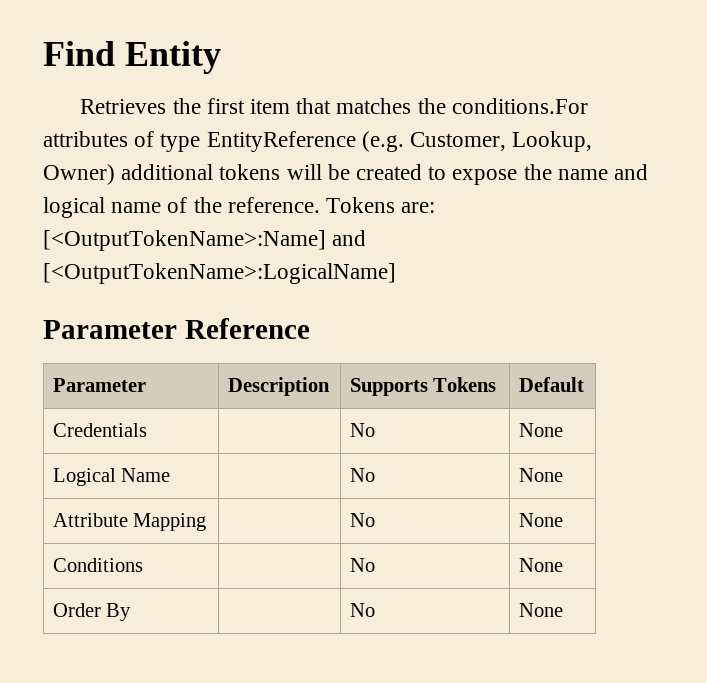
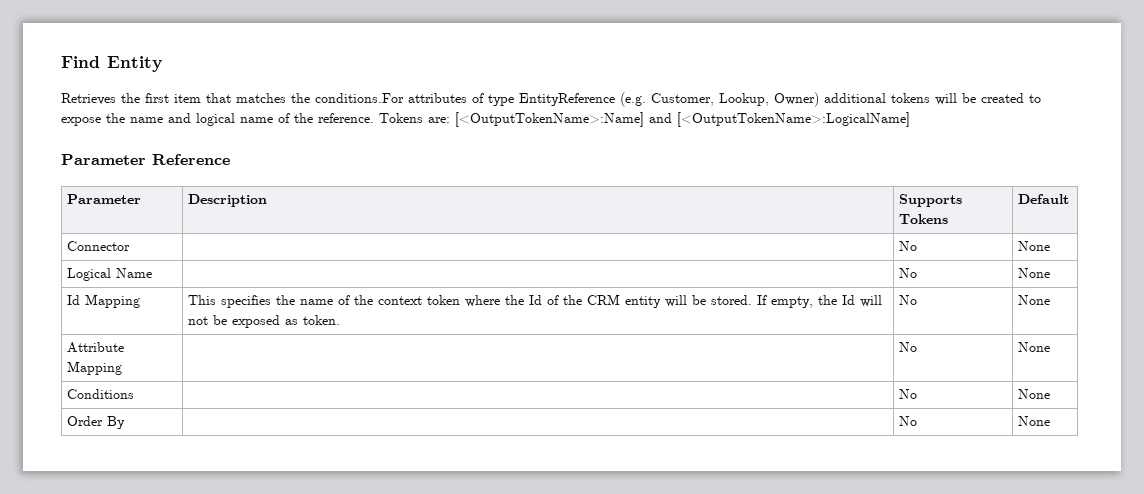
- Credentials | | No | None
+ Connector | | No | None
+ Id Mapping | This specifies the name of the context token where the Id of the CRM entity will be stored. If empty, the Id will not be exposed as token. | No | None

